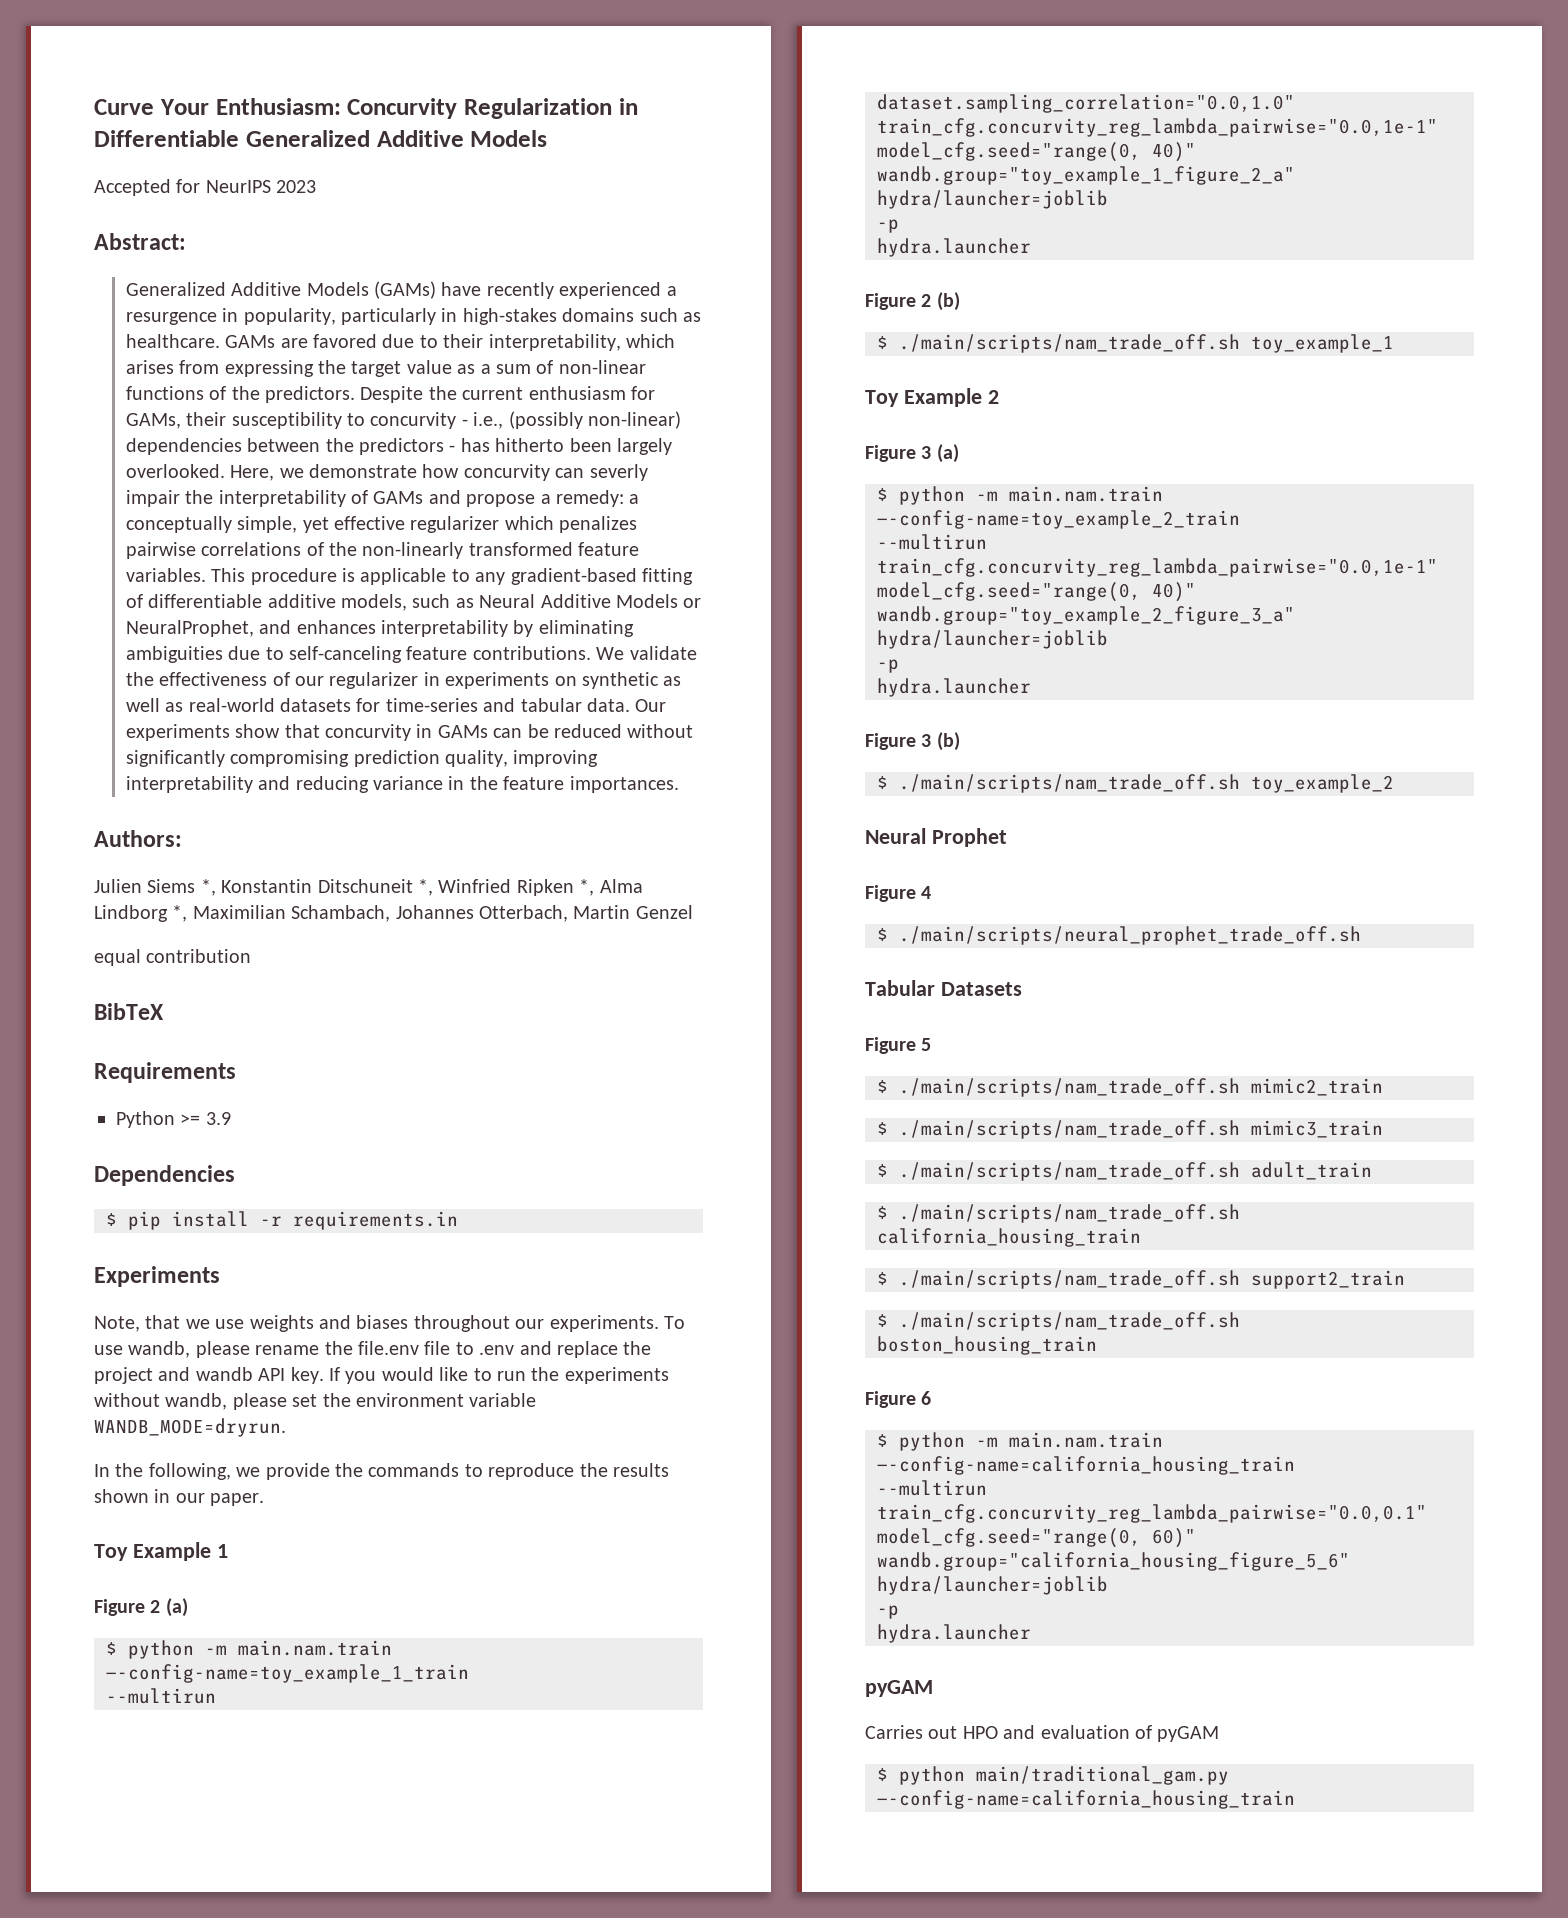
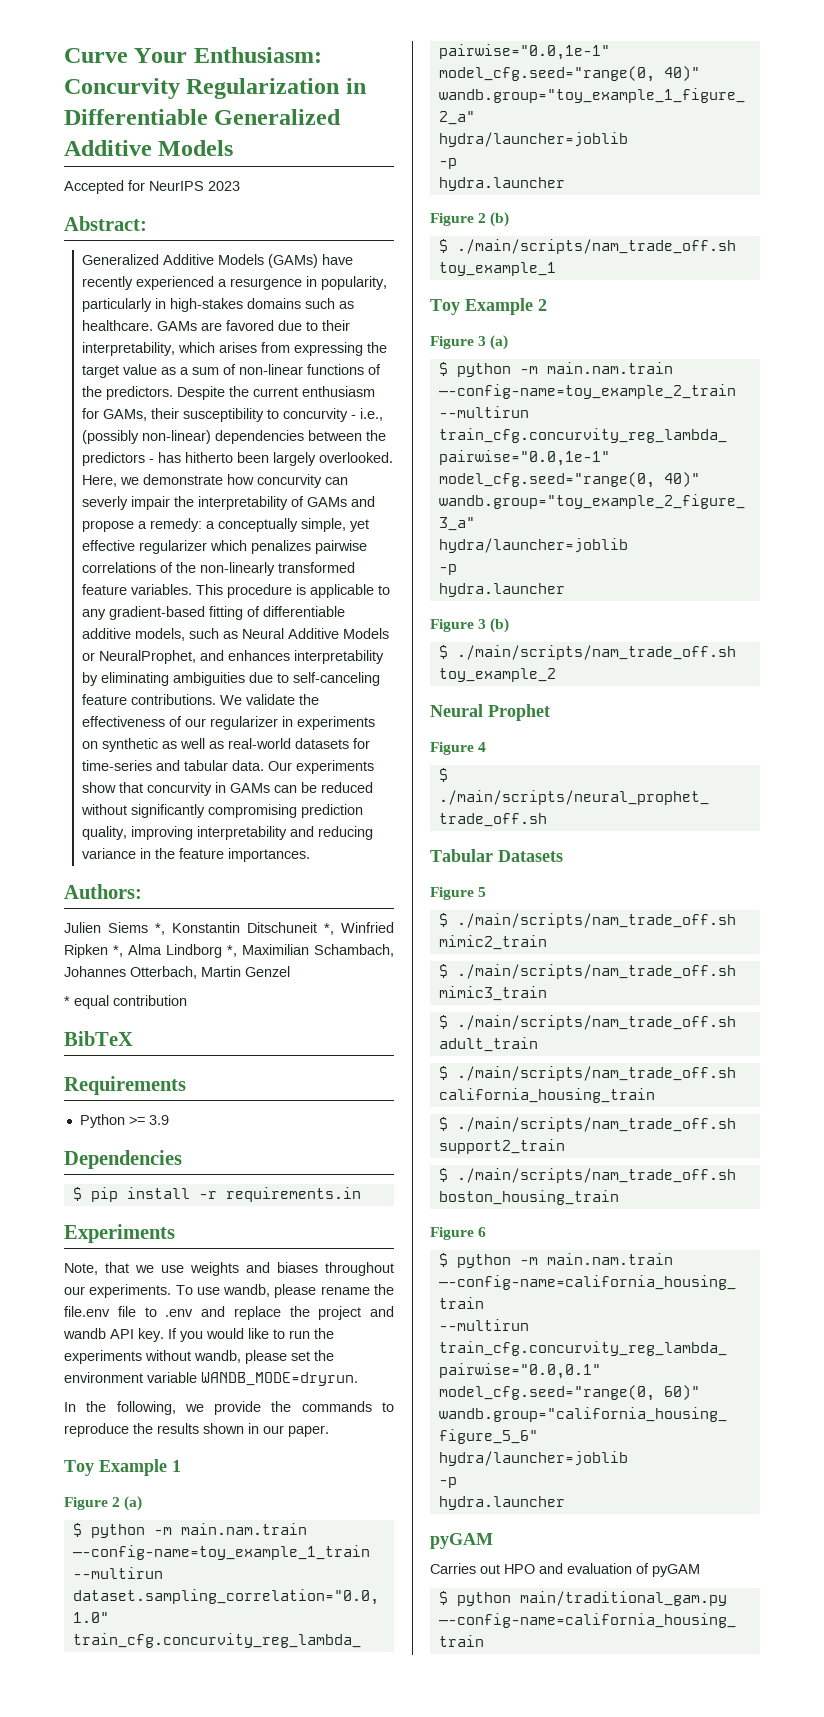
- equal contribution
+ * equal contribution

